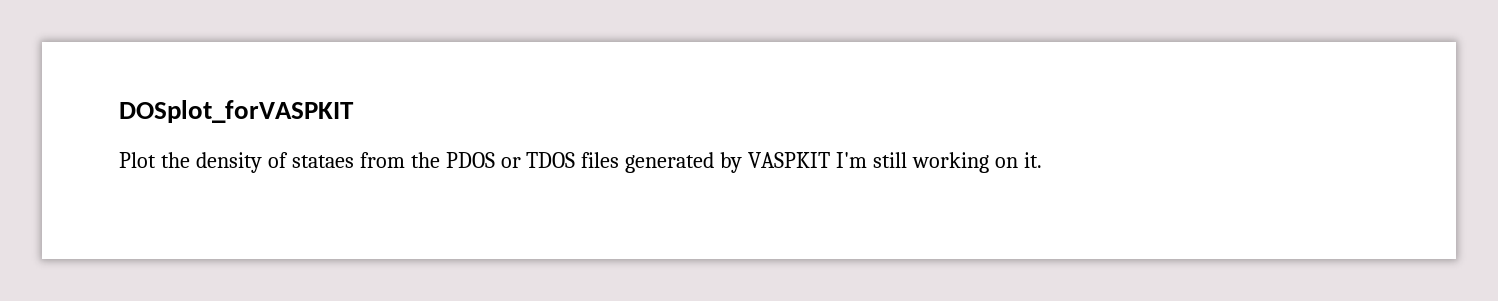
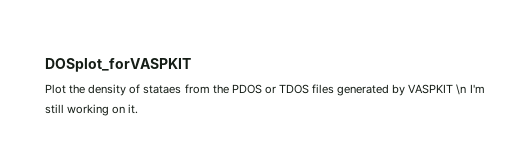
- Plot the density of stataes from the PDOS or TDOS files generated by VASPKIT I'm still working on it.
+ Plot the density of stataes from the PDOS or TDOS files generated by VASPKIT \n I'm still working on it.

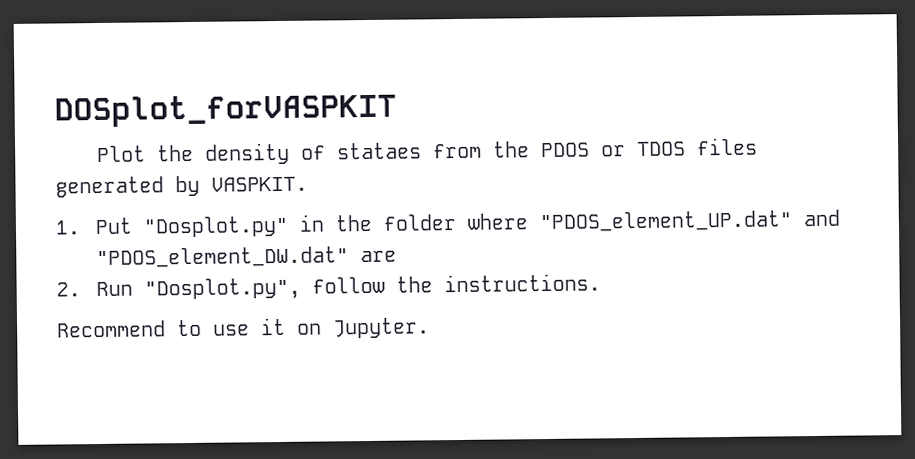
- Plot the density of stataes from the PDOS or TDOS files generated by VASPKIT \n I'm still working on it.
+ Plot the density of stataes from the PDOS or TDOS files generated by VASPKIT.
+ 1. Put "Dosplot.py" in the folder where "PDOS_element_UP.dat" and "PDOS_element_DW.dat" are
+ 2. Run "Dosplot.py", follow the instructions.
+ Recommend to use it on Jupyter.

